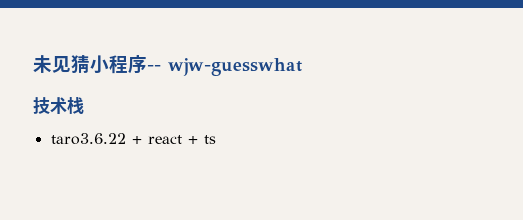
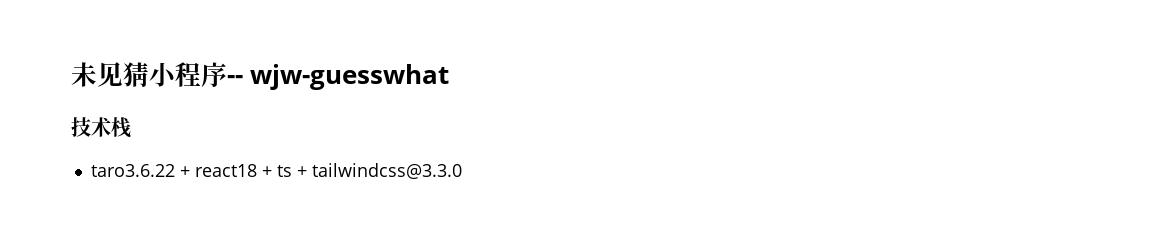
- taro3.6.22 + react + ts
+ taro3.6.22 + react18 + ts + tailwindcss@3.3.0

